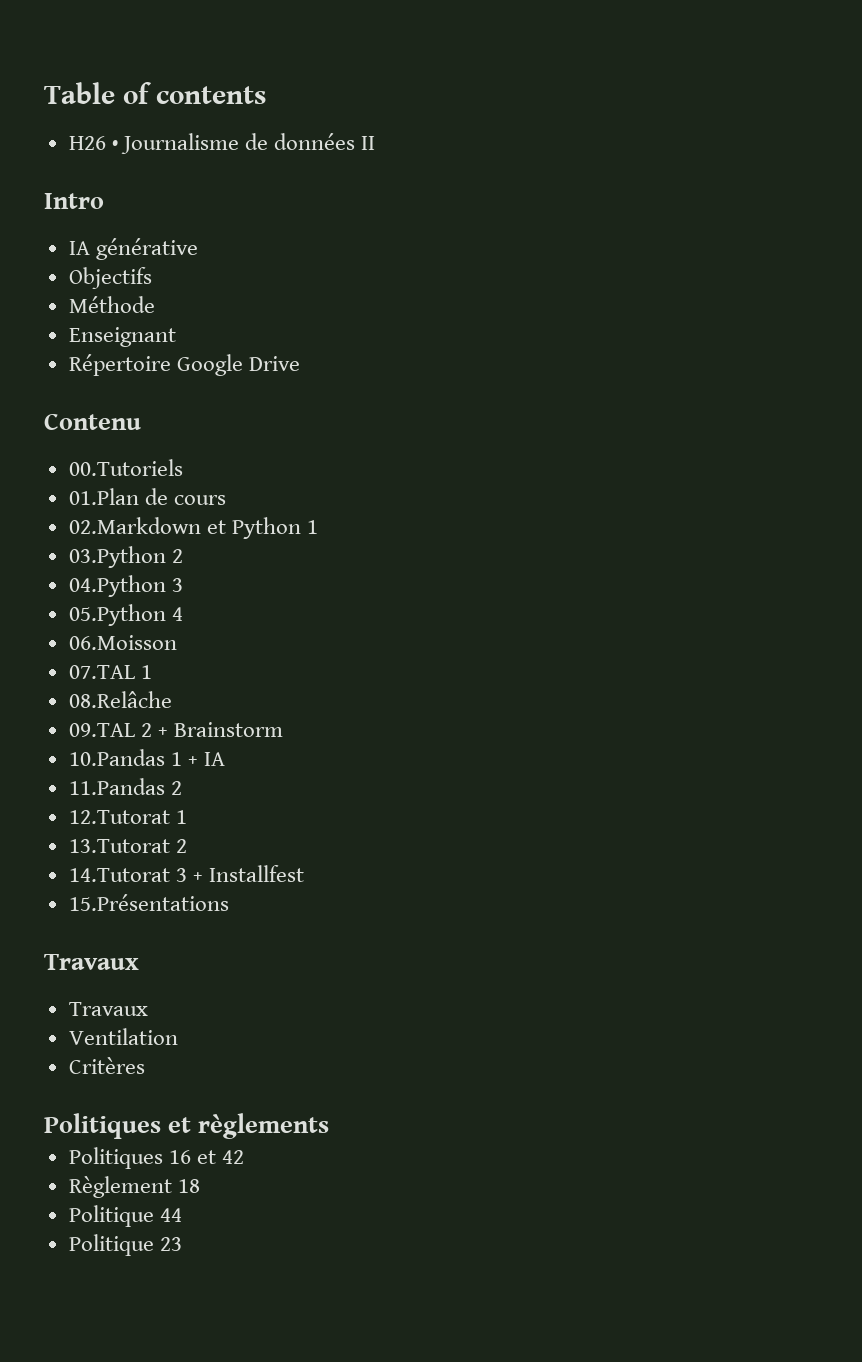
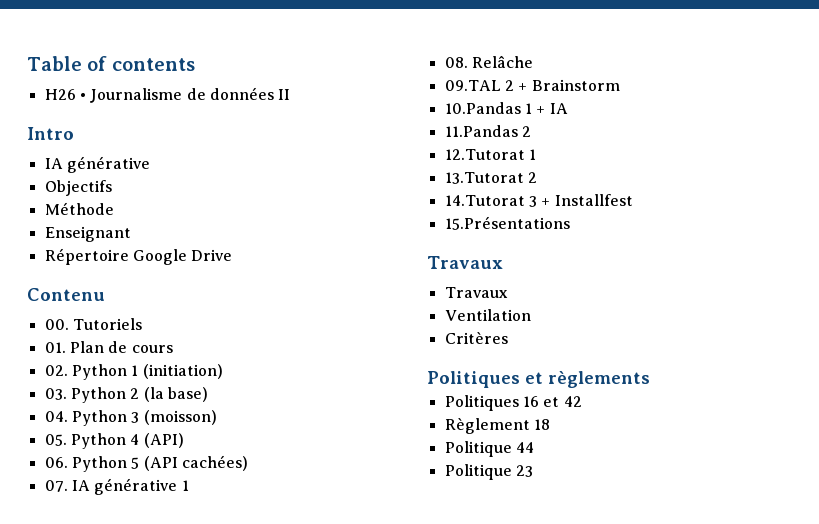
- 00.Tutoriels
- 01.Plan de cours
+ 00. Tutoriels
+ 01. Plan de cours
- 02.Markdown et Python 1
- 03.Python 2
- 04.Python 3
- 05.Python 4
- 06.Moisson
- 07.TAL 1
- 08.Relâche
+ 02. Python 1 (initiation)
+ 03. Python 2 (la base)
+ 04. Python 3 (moisson)
+ 05. Python 4 (API)
+ 06. Python 5 (API cachées)
+ 07. IA générative 1
+ 08. Relâche

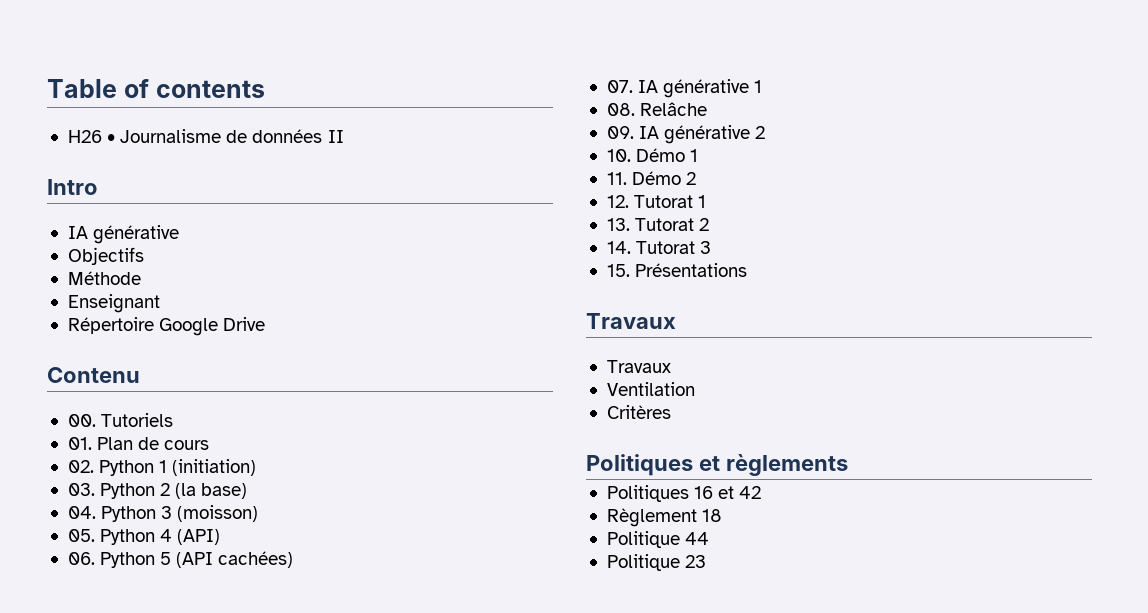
- 09.TAL 2 + Brainstorm
- 10.Pandas 1 + IA
- 11.Pandas 2
- 12.Tutorat 1
- 13.Tutorat 2
- 14.Tutorat 3 + Installfest
- 15.Présentations
+ 09. IA générative 2
+ 10. Démo 1
+ 11. Démo 2
+ 12. Tutorat 1
+ 13. Tutorat 2
+ 14. Tutorat 3
+ 15. Présentations

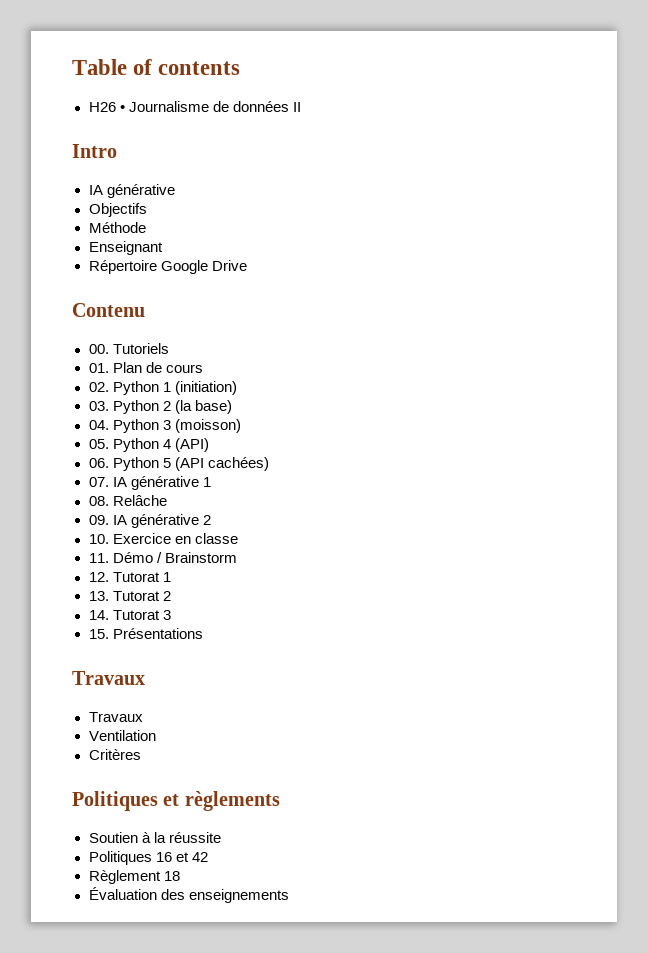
- 10. Démo 1
+ 10. Exercice en classe
- 11. Démo 2
+ 11. Démo / Brainstorm
+ Soutien à la réussite
- Politique 44
- Politique 23
+ Évaluation des enseignements

